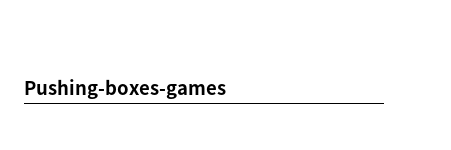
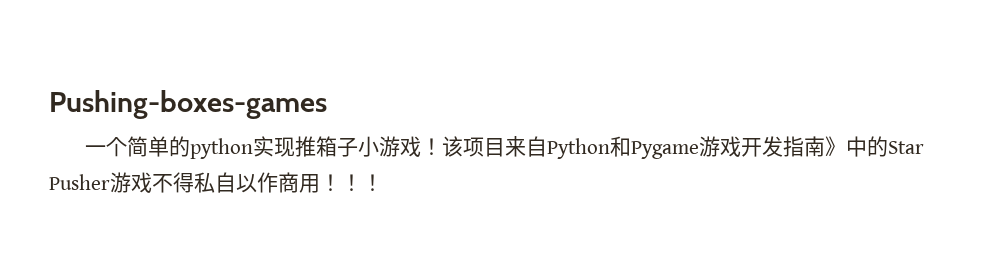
+ 一个简单的python实现推箱子小游戏！该项目来自Python和Pygame游戏开发指南》中的Star Pusher游戏不得私自以作商用！！！

